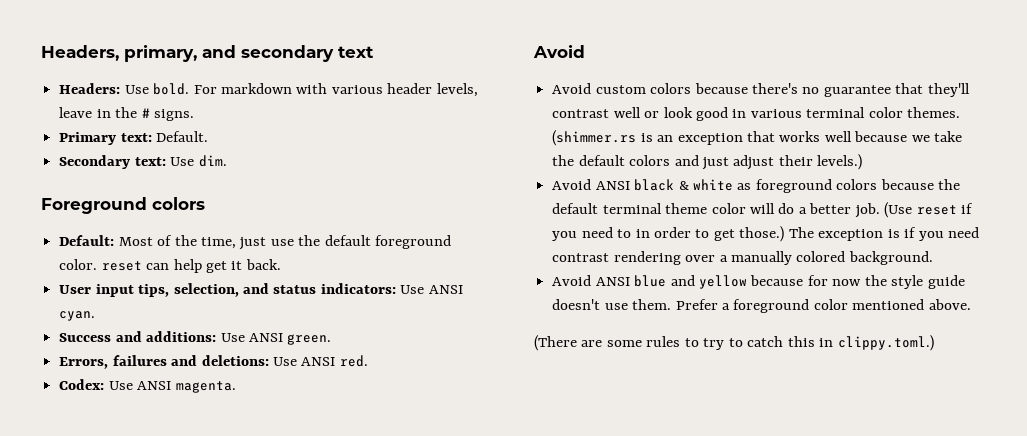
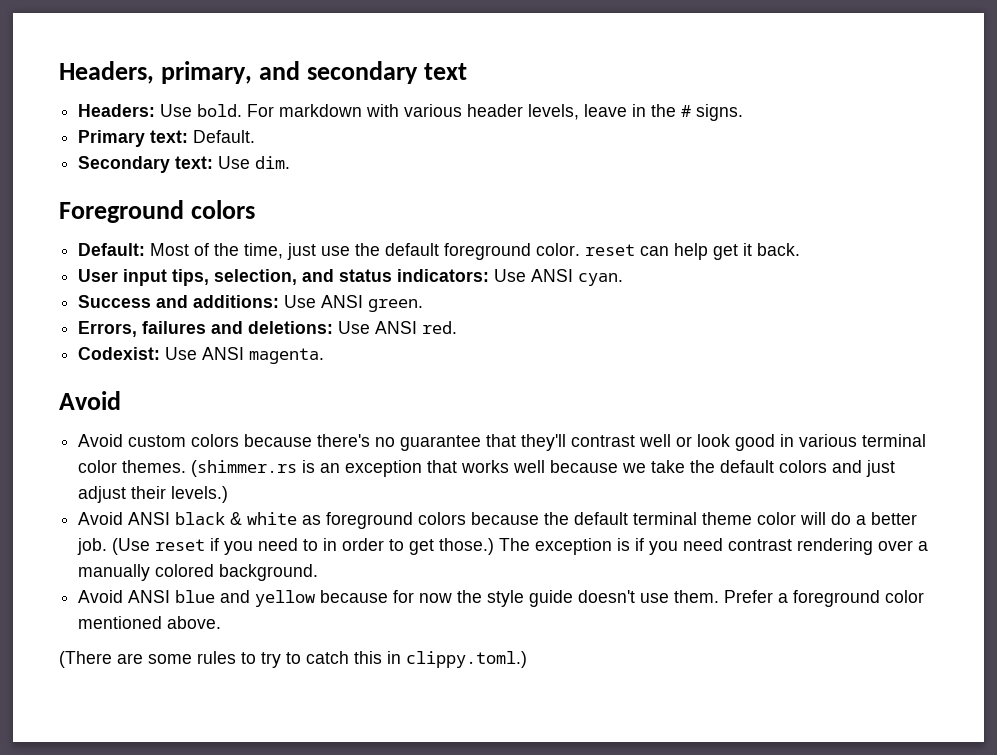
- Codex: Use ANSI magenta.
+ Codexist: Use ANSI magenta.

